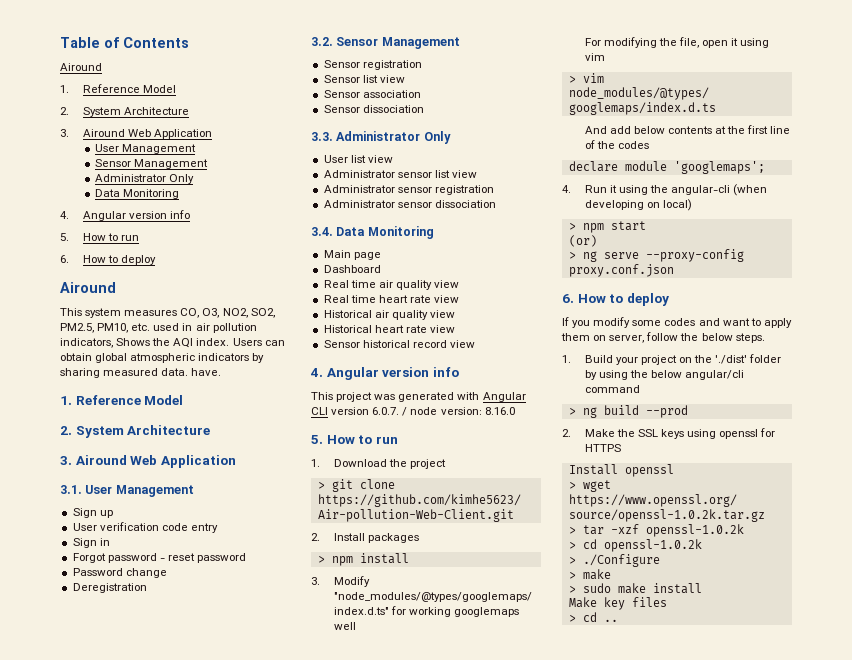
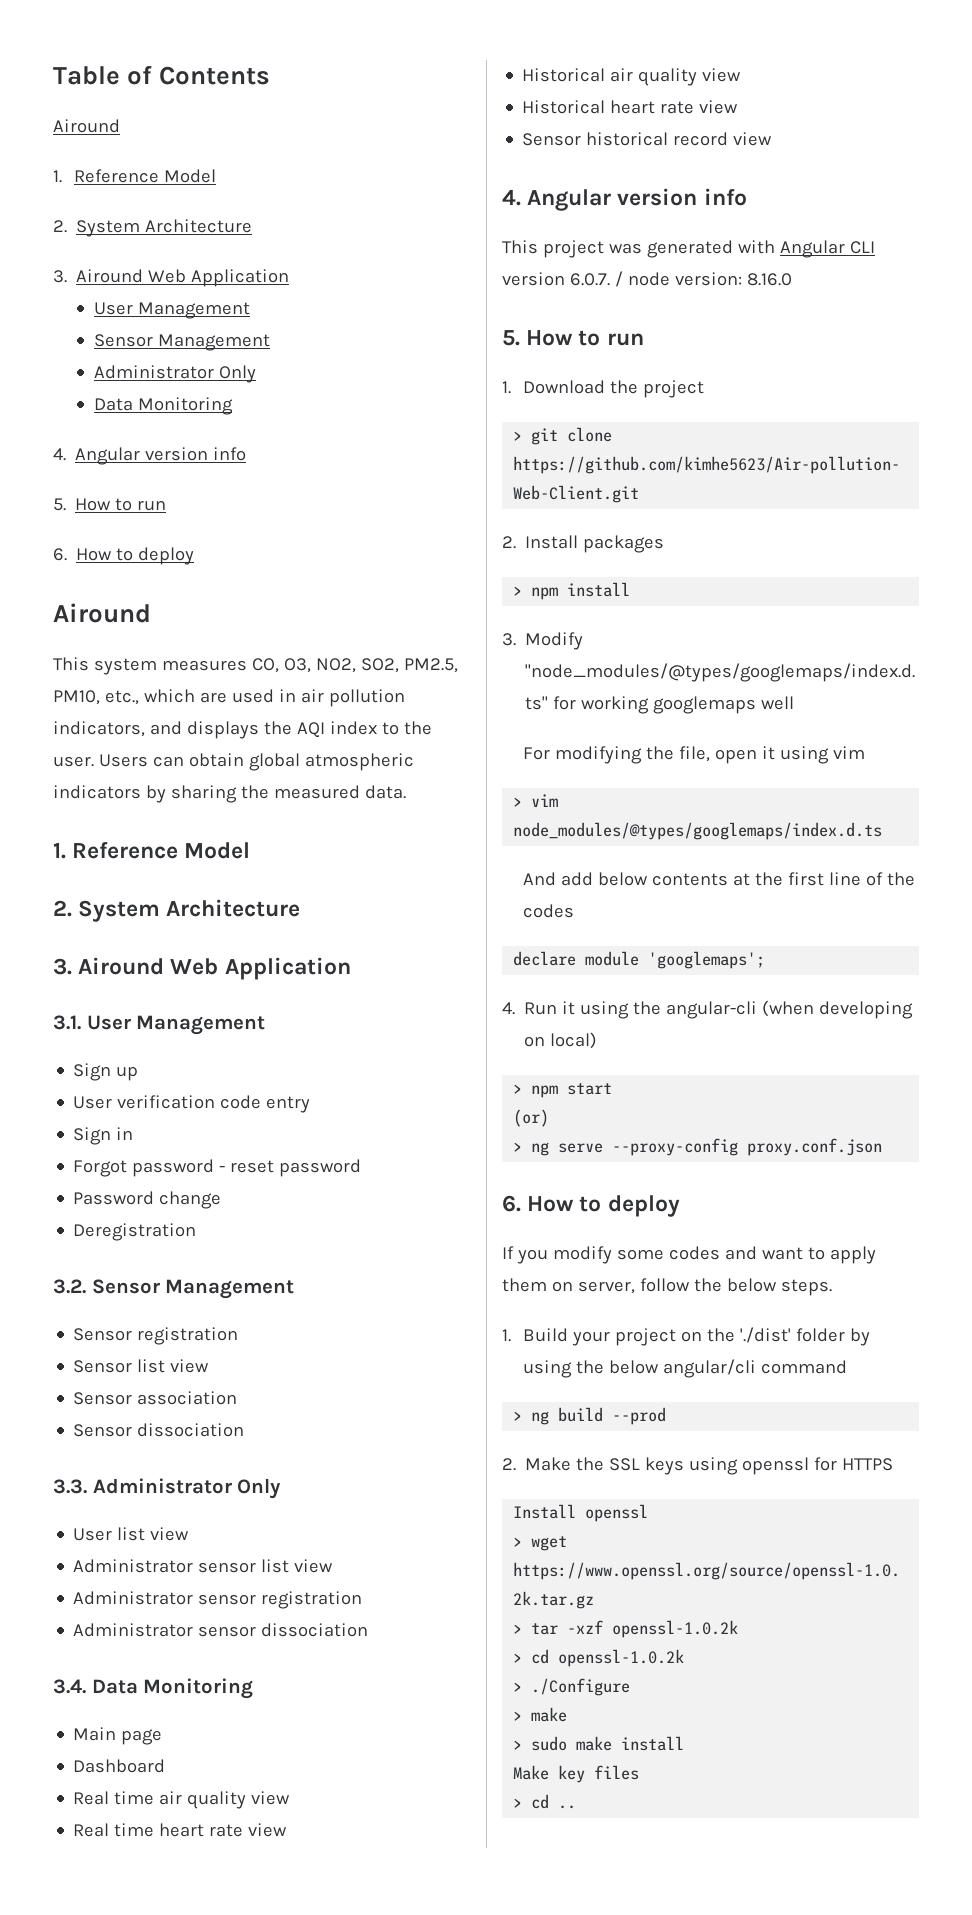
- This system measures CO, O3, NO2, SO2, PM2.5, PM10, etc. used in air pollution indicators, Shows the AQI index.
+ This system measures CO, O3, NO2, SO2, PM2.5, PM10, etc., which are used in air pollution indicators, and displays the AQI index to the user.
- Users can obtain global atmospheric indicators by sharing measured data. have.
+ Users can obtain global atmospheric indicators by sharing the measured data.

